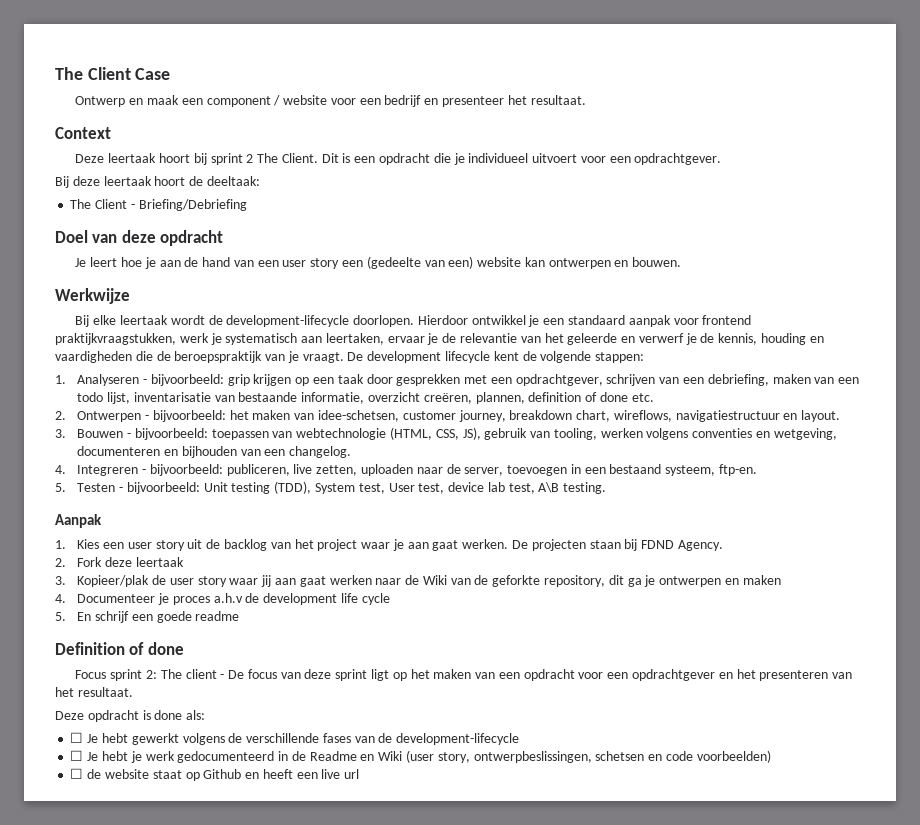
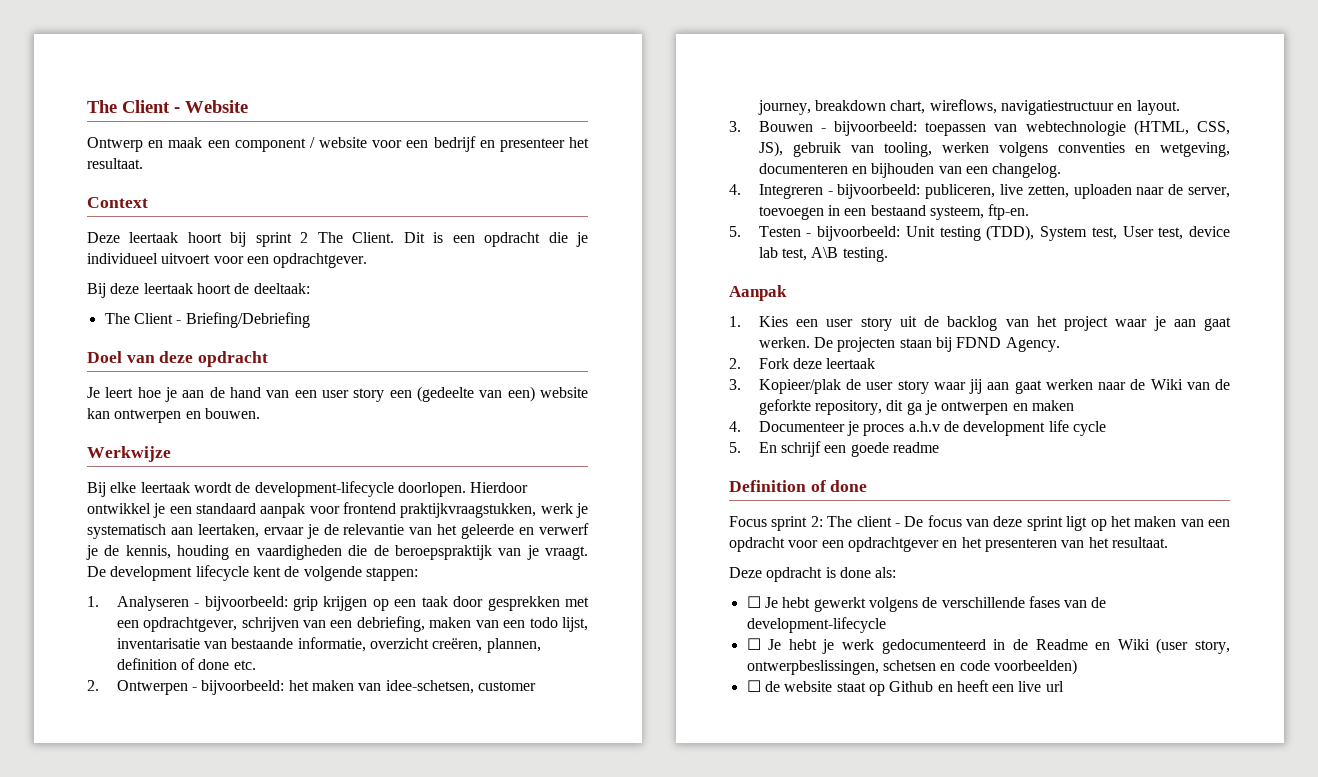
- The Client Case
+ The Client - Website

